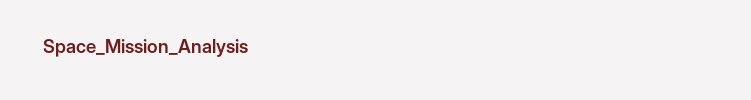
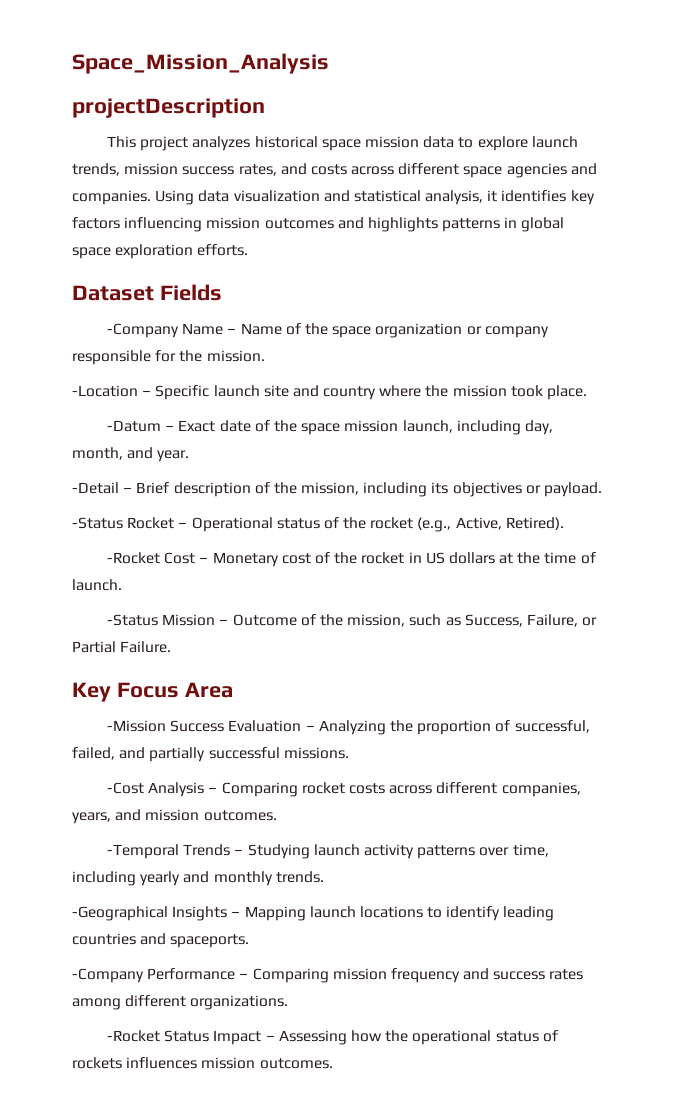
+ projectDescription
+ This project analyzes historical space mission data to explore launch trends, mission success rates, and costs across different space agencies and companies. Using data visualization and statistical analysis, it identifies key factors influencing mission outcomes and highlights patterns in global space exploration efforts.
+ Dataset Fields
+ -Company Name – Name of the space organization or company responsible for the mission.
+ -Location – Specific launch site and country where the mission took place.
+ -Datum – Exact date of the space mission launch, including day, month, and year.
+ -Detail – Brief description of the mission, including its objectives or payload.
+ -Status Rocket – Operational status of the rocket (e.g., Active, Retired).
+ -Rocket Cost – Monetary cost of the rocket in US dollars at the time of launch.
+ -Status Mission – Outcome of the mission, such as Success, Failure, or Partial Failure.
+ Key Focus Area
+ -Mission Success Evaluation – Analyzing the proportion of successful, failed, and partially successful missions.
+ -Cost Analysis – Comparing rocket costs across different companies, years, and mission outcomes.
+ -Temporal Trends – Studying launch activity patterns over time, including yearly and monthly trends.
+ -Geographical Insights – Mapping launch locations to identify leading countries and spaceports.
+ -Company Performance – Comparing mission frequency and success rates among different organizations.
+ -Rocket Status Impact – Assessing how the operational status of rockets influences mission outcomes.

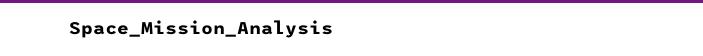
- projectDescription
- This project analyzes historical space mission data to explore launch trends, mission success rates, and costs across different space agencies and companies. Using data visualization and statistical analysis, it identifies key factors influencing mission outcomes and highlights patterns in global space exploration efforts.
- Dataset Fields
- -Company Name – Name of the space organization or company responsible for the mission.
- -Location – Specific launch site and country where the mission took place.
- -Datum – Exact date of the space mission launch, including day, month, and year.
- -Detail – Brief description of the mission, including its objectives or payload.
- -Status Rocket – Operational status of the rocket (e.g., Active, Retired).
- -Rocket Cost – Monetary cost of the rocket in US dollars at the time of launch.
- -Status Mission – Outcome of the mission, such as Success, Failure, or Partial Failure.
- Key Focus Area
- -Mission Success Evaluation – Analyzing the proportion of successful, failed, and partially successful missions.
- -Cost Analysis – Comparing rocket costs across different companies, years, and mission outcomes.
- -Temporal Trends – Studying launch activity patterns over time, including yearly and monthly trends.
- -Geographical Insights – Mapping launch locations to identify leading countries and spaceports.
- -Company Performance – Comparing mission frequency and success rates among different organizations.
- -Rocket Status Impact – Assessing how the operational status of rockets influences mission outcomes.

